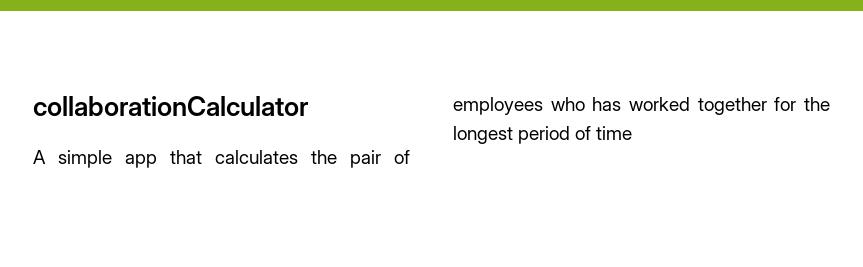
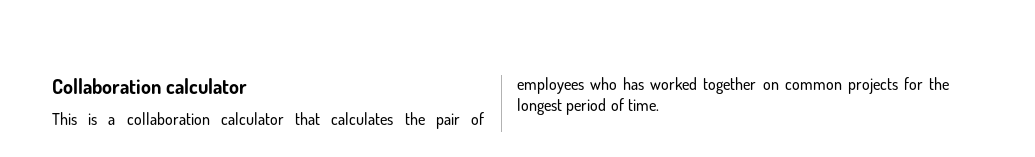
- collaborationCalculator
- A simple app that calculates the pair of employees who has worked together for the longest period of time
+ Collaboration calculator
+ This is a collaboration calculator that calculates the pair of employees who has worked together on common projects for the longest period of time.

